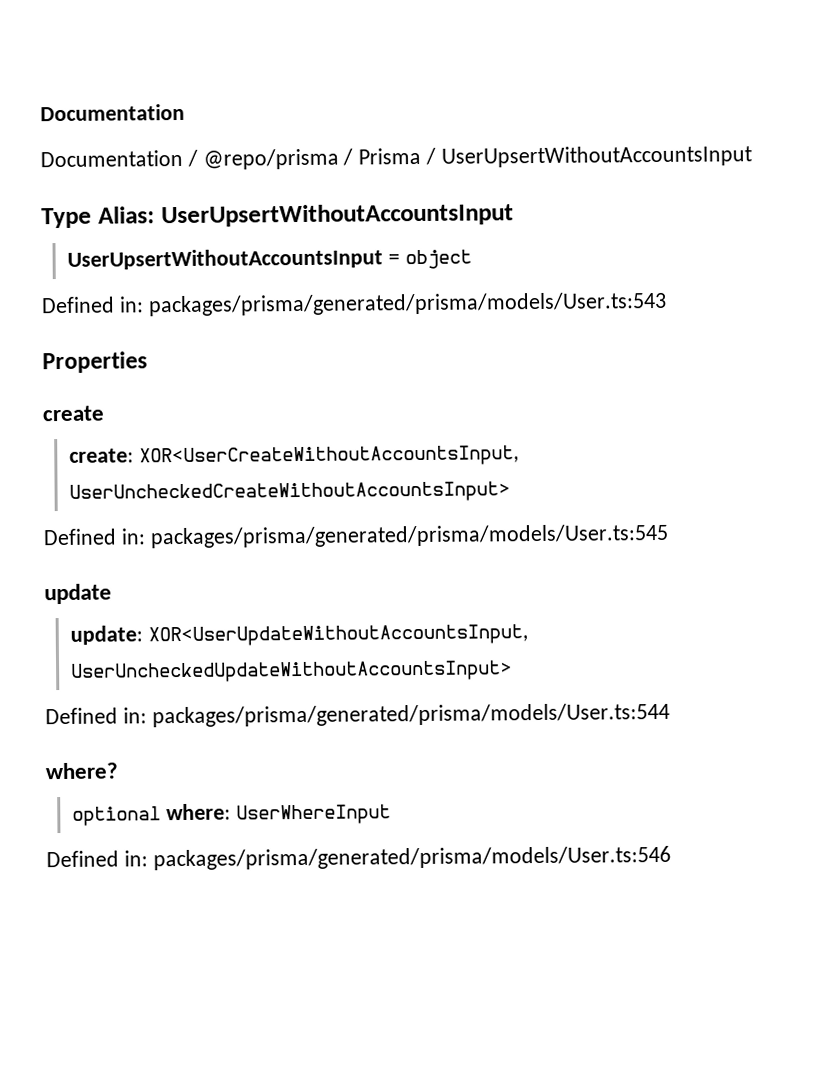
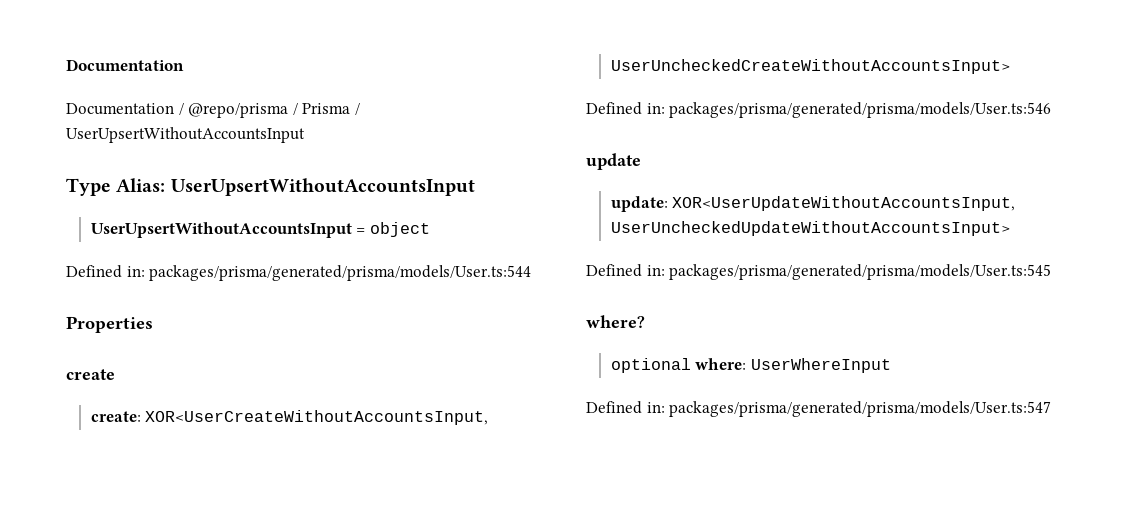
- Defined in: packages/prisma/generated/prisma/models/User.ts:543
+ Defined in: packages/prisma/generated/prisma/models/User.ts:544
- Defined in: packages/prisma/generated/prisma/models/User.ts:545
+ Defined in: packages/prisma/generated/prisma/models/User.ts:546
- Defined in: packages/prisma/generated/prisma/models/User.ts:544
+ Defined in: packages/prisma/generated/prisma/models/User.ts:545
- Defined in: packages/prisma/generated/prisma/models/User.ts:546
+ Defined in: packages/prisma/generated/prisma/models/User.ts:547

